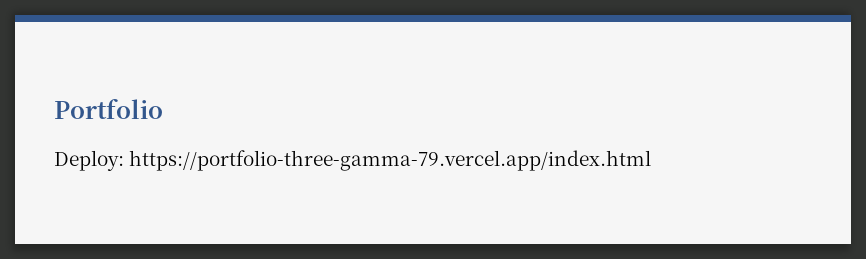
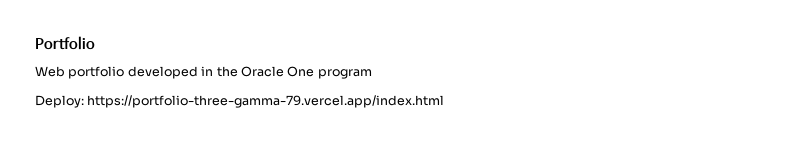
+ Web portfolio developed in the Oracle One program

